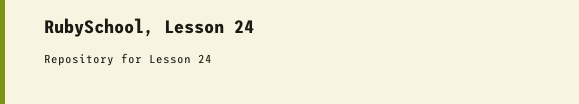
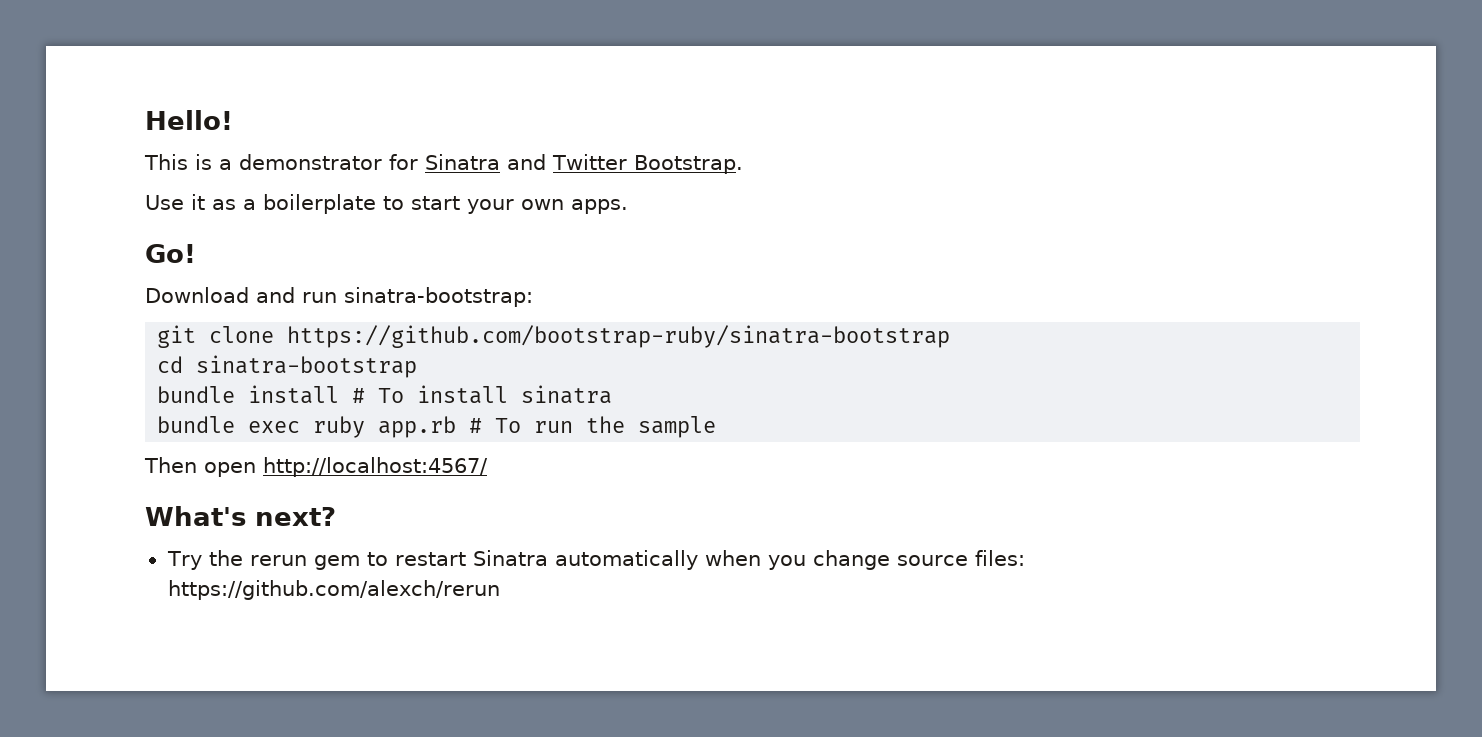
- RubySchool, Lesson 24
- Repository for Lesson 24
+ Hello!
+ This is a demonstrator for Sinatra and Twitter Bootstrap.
+ Use it as a boilerplate to start your own apps.
+ Go!
+ Download and run sinatra-bootstrap:
+ git clone https://github.com/bootstrap-ruby/sinatra-bootstrap
+ cd sinatra-bootstrap
+ bundle install # To install sinatra
+ bundle exec ruby app.rb # To run the sample
+ Then open http://localhost:4567/
+ What's next?
+ Try the rerun gem to restart Sinatra automatically when you change source files: https://github.com/alexch/rerun

